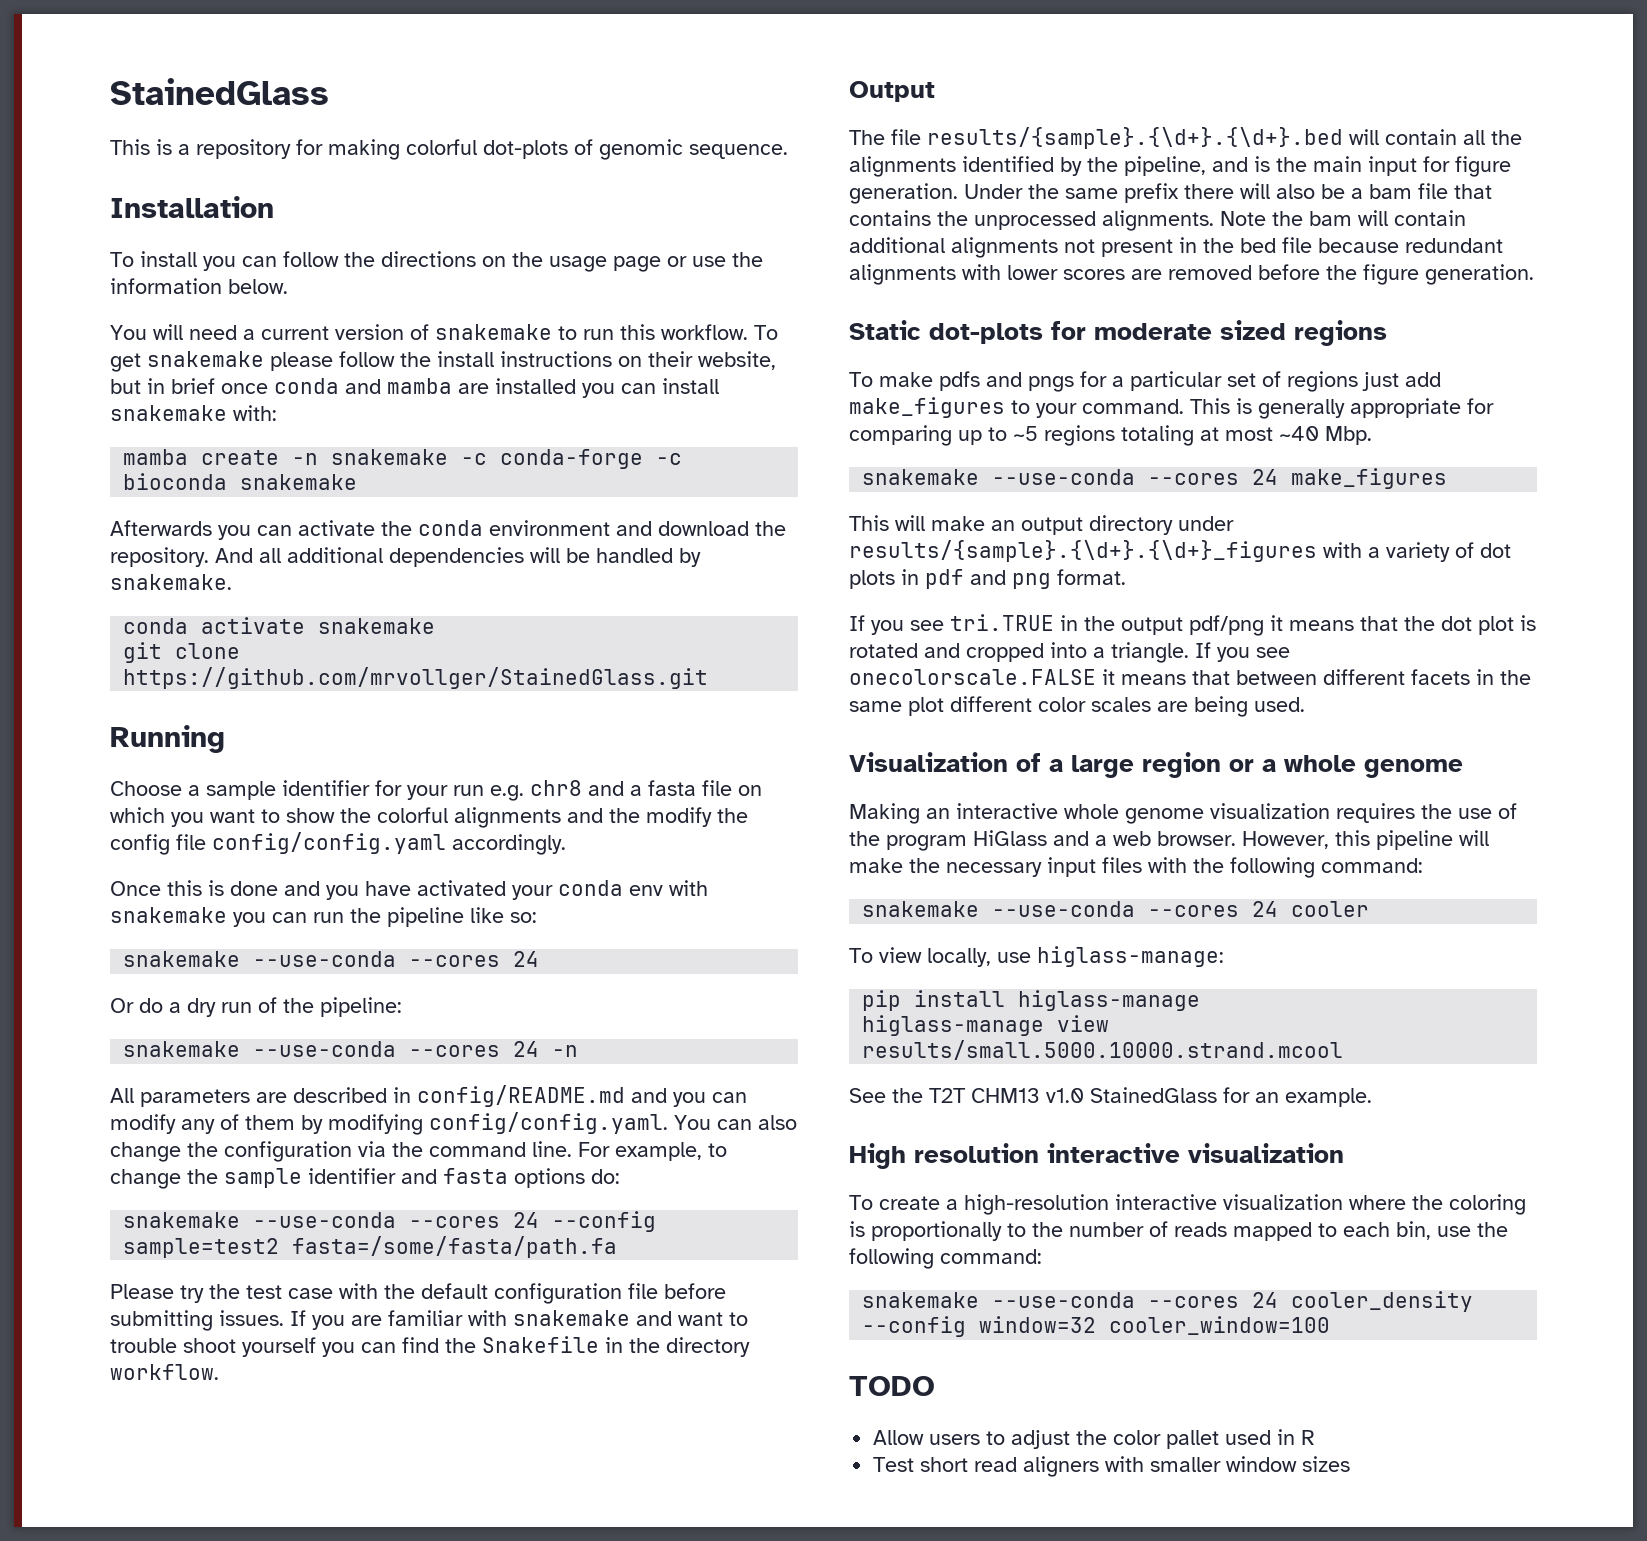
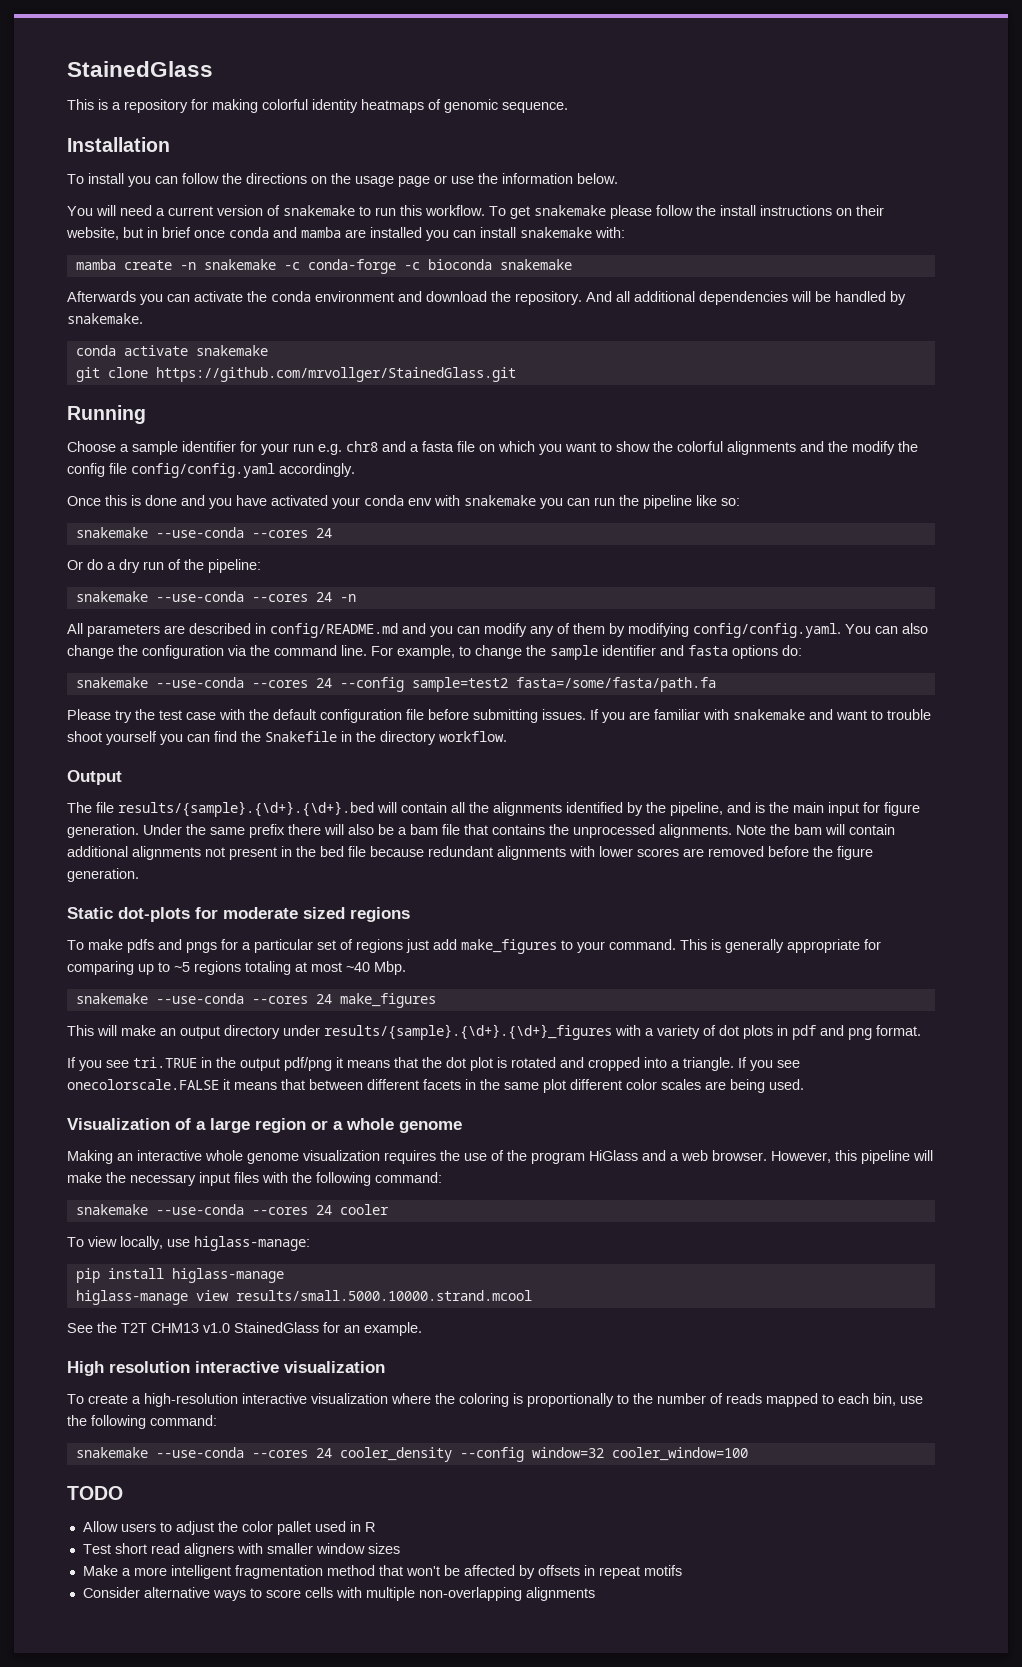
- This is a repository for making colorful dot-plots of genomic sequence.
+ This is a repository for making colorful identity heatmaps of genomic sequence.
+ Make a more intelligent fragmentation method that won't be affected by offsets in repeat motifs
+ Consider alternative ways to score cells with multiple non-overlapping alignments

